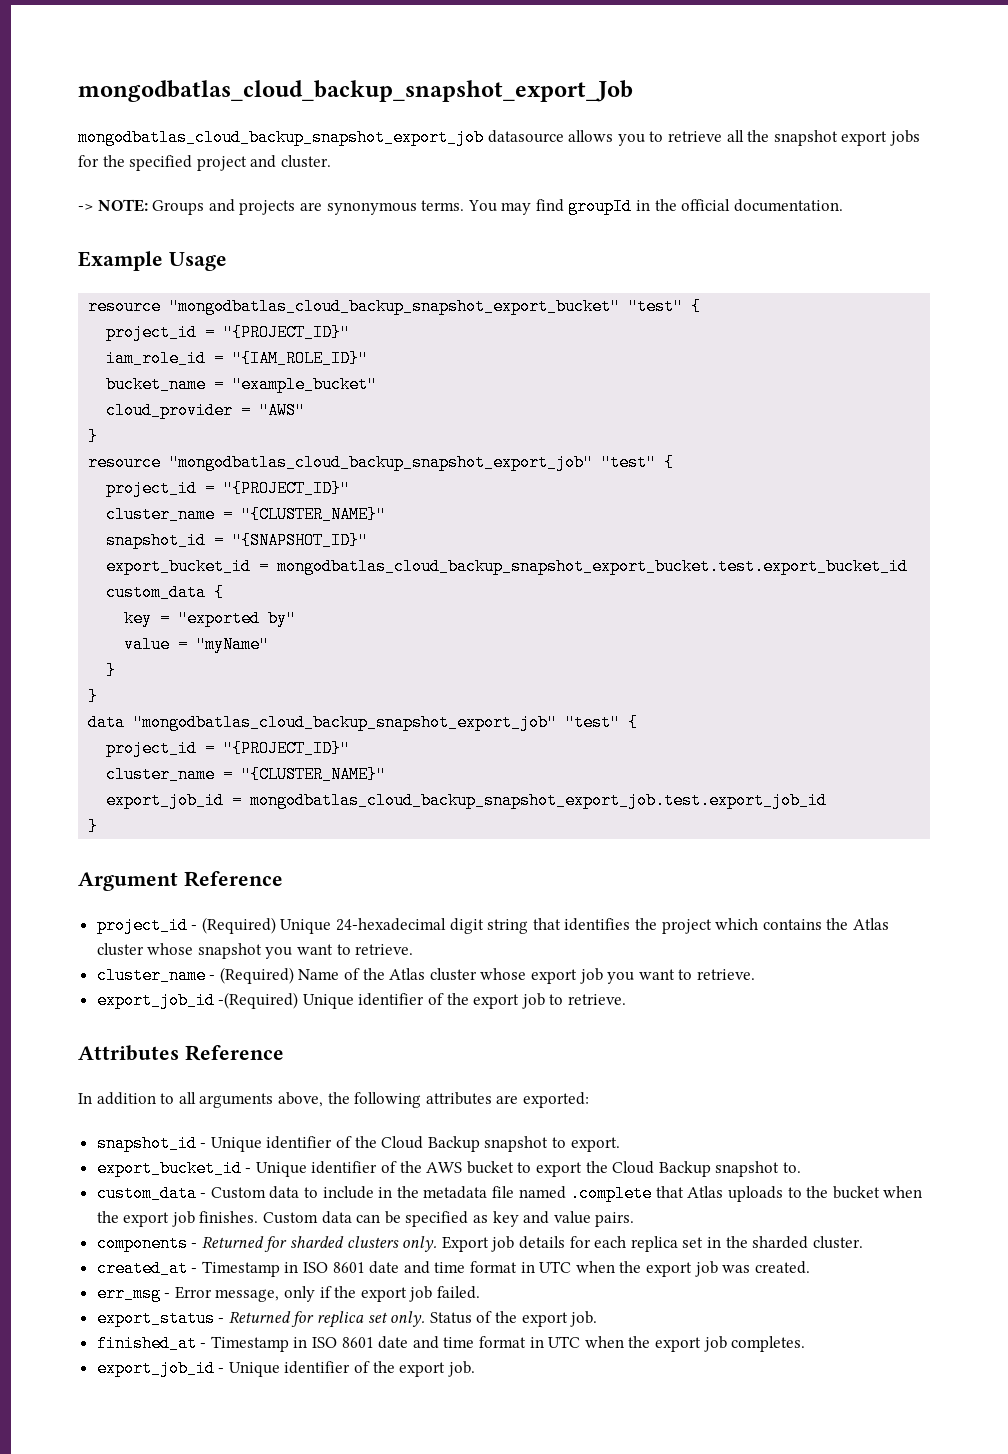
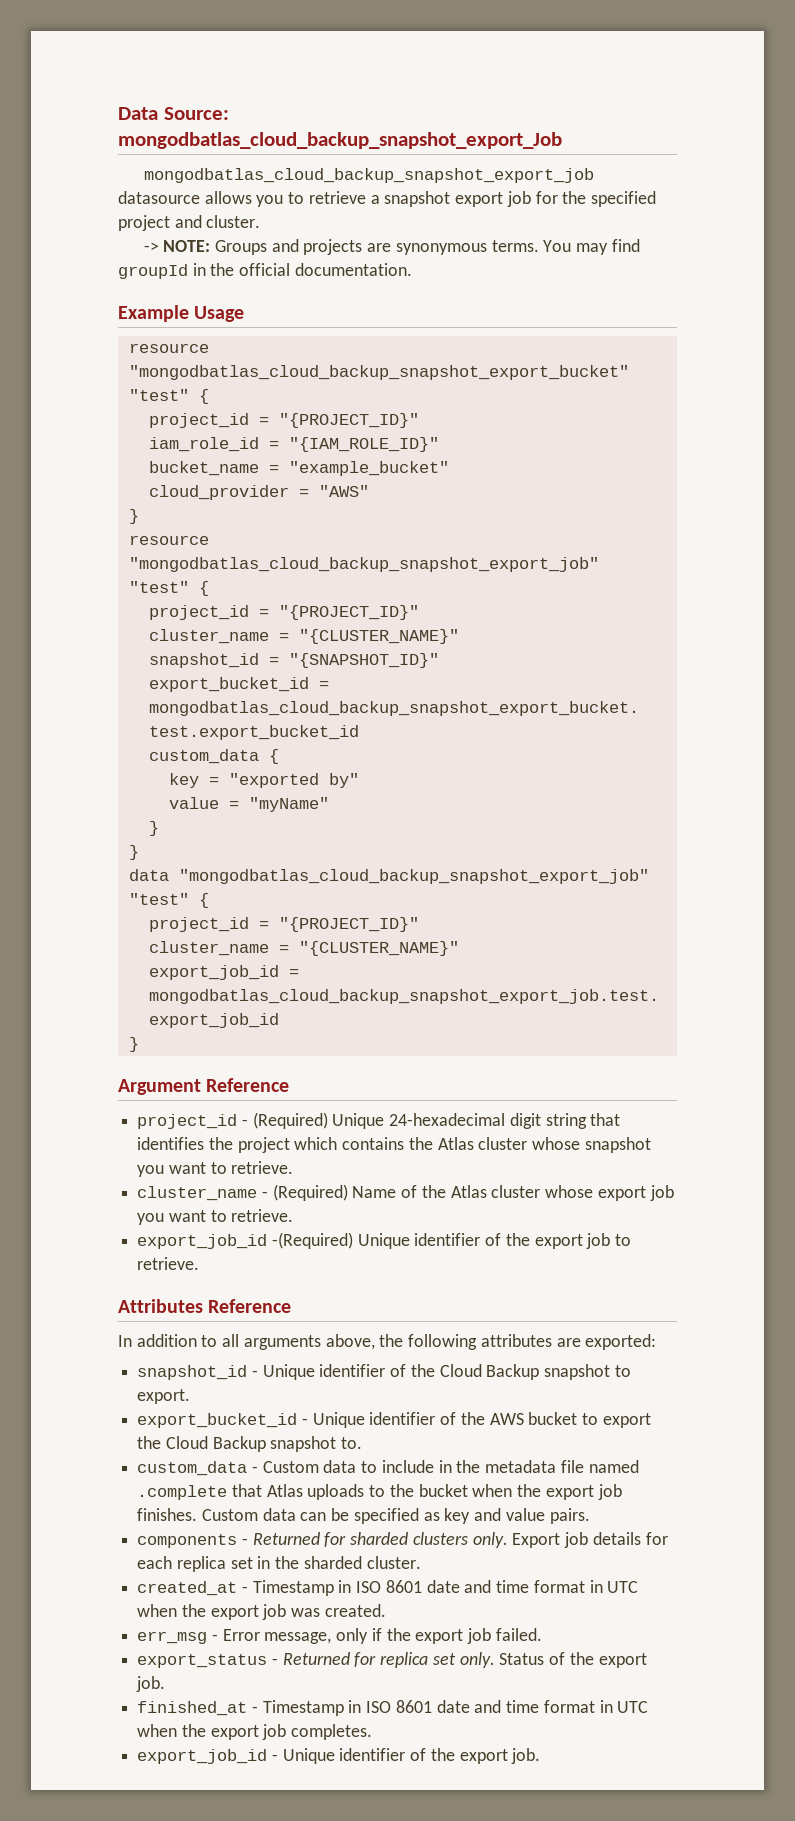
- mongodbatlas_cloud_backup_snapshot_export_Job
+ Data Source: mongodbatlas_cloud_backup_snapshot_export_Job
- mongodbatlas_cloud_backup_snapshot_export_job datasource allows you to retrieve all the snapshot export jobs for the specified project and cluster.
+ mongodbatlas_cloud_backup_snapshot_export_job datasource allows you to retrieve a snapshot export job for the specified project and cluster.

